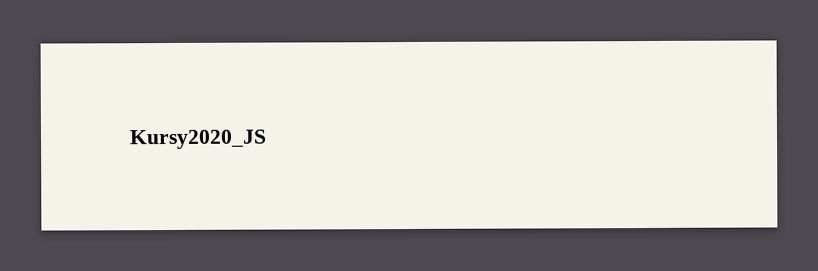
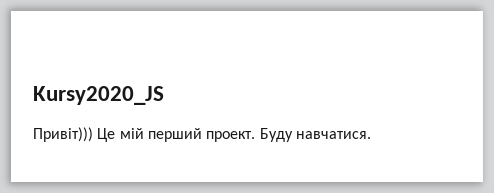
+ Привіт))) Це мій перший проект. Буду навчатися.

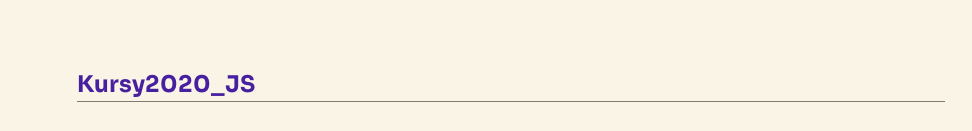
- Привіт))) Це мій перший проект. Буду навчатися.

